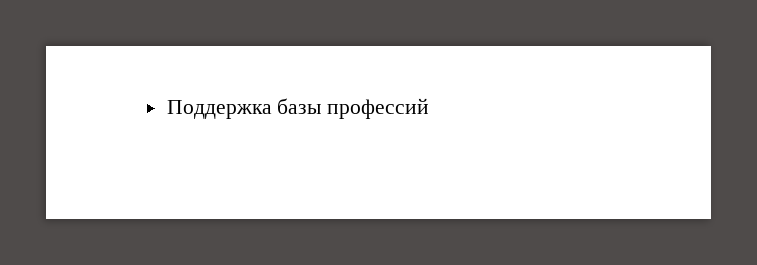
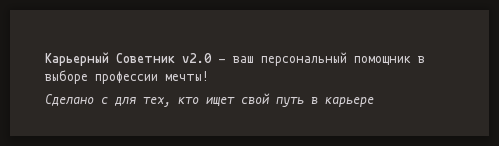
- Поддержка базы профессий
+ Карьерный Советник v2.0 - ваш персональный помощник в выборе профессии мечты!
+ Сделано с для тех, кто ищет свой путь в карьере

